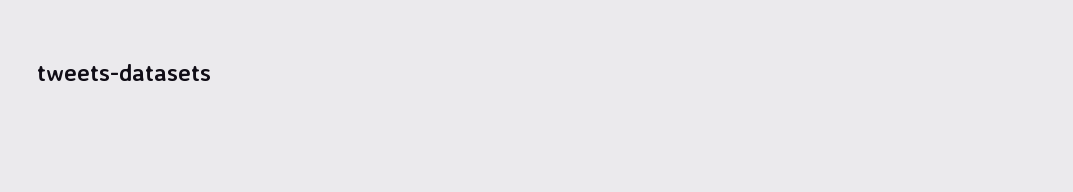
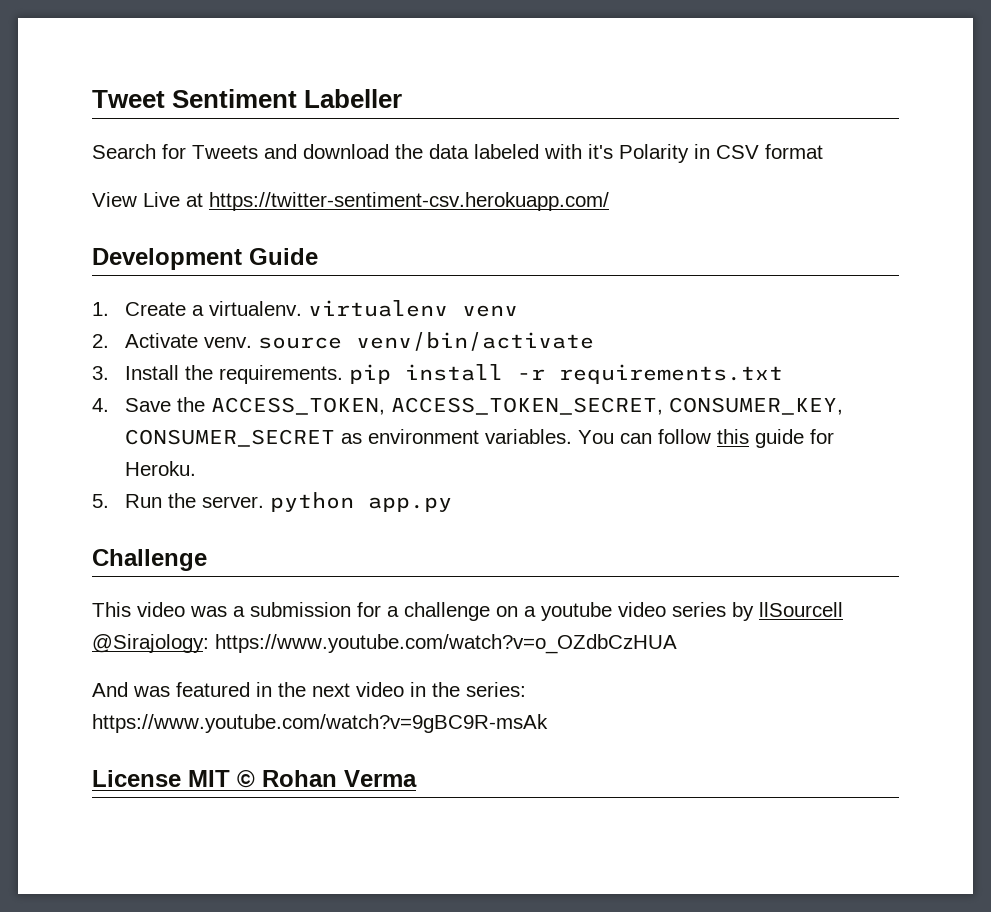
- tweets-datasets
+ Tweet Sentiment Labeller
+ Search for Tweets and download the data labeled with it's Polarity in CSV format
+ View Live at https://twitter-sentiment-csv.herokuapp.com/
+ Development Guide
+ 1. Create a virtualenv. virtualenv venv
+ 2. Activate venv. source venv/bin/activate
+ 3. Install the requirements. pip install -r requirements.txt
+ 4. Save the ACCESS_TOKEN, ACCESS_TOKEN_SECRET, CONSUMER_KEY, CONSUMER_SECRET as environment variables. You can follow this guide for Heroku.
+ 5. Run the server. python app.py
+ Challenge
+ This video was a submission for a challenge on a youtube video series by llSourcell @Sirajology: https://www.youtube.com/watch?v=o_OZdbCzHUA
+ And was featured in the next video in the series: https://www.youtube.com/watch?v=9gBC9R-msAk
+ License MIT © Rohan Verma

